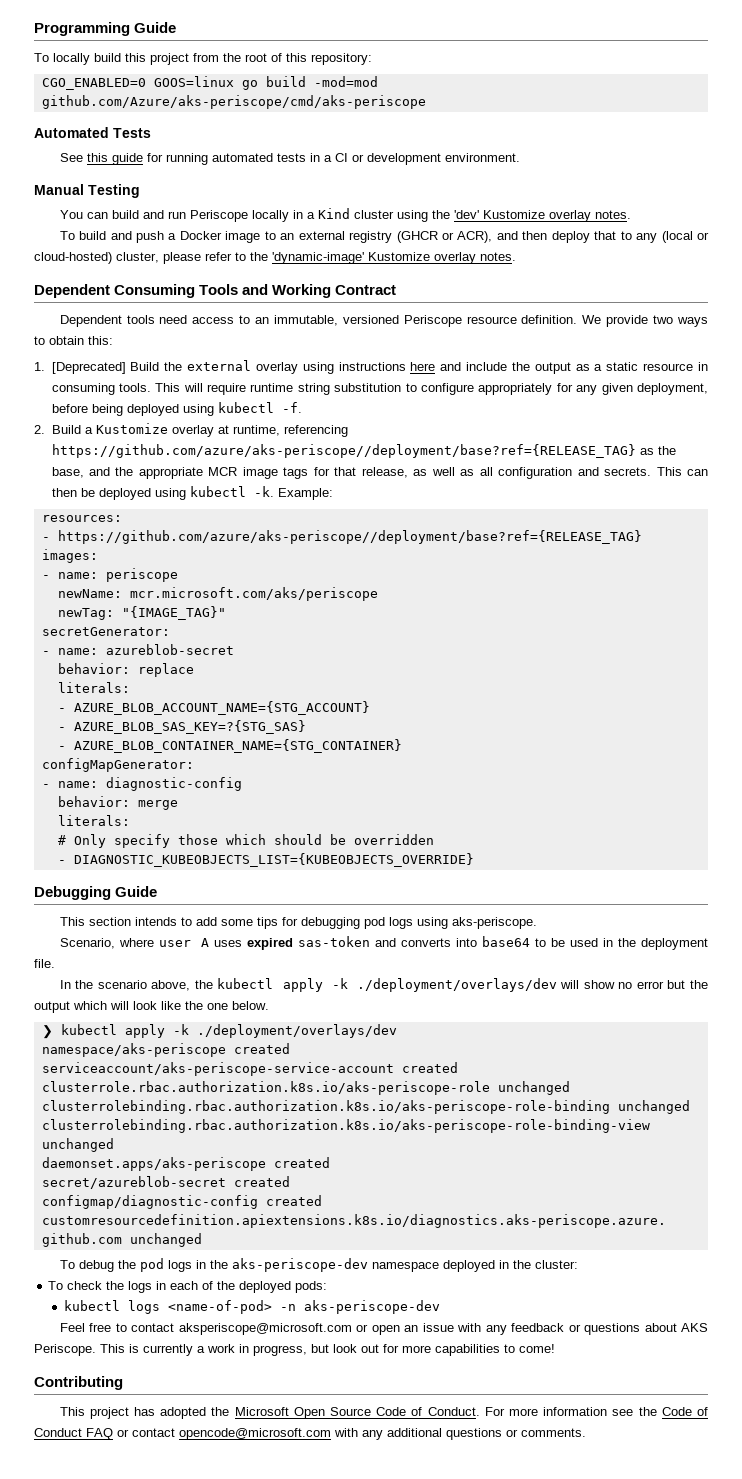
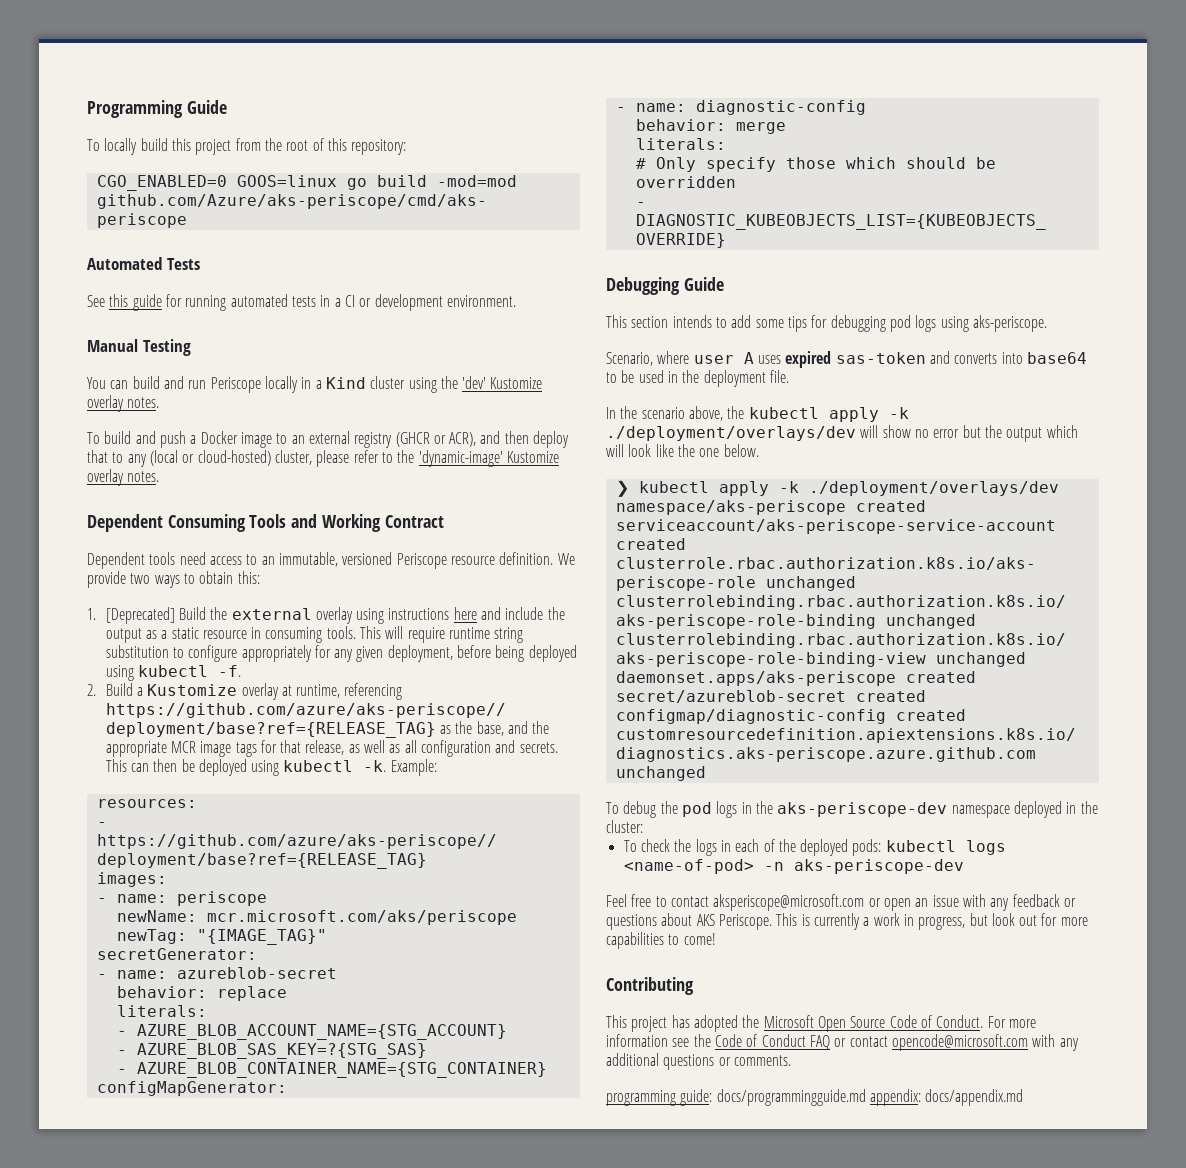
- To check the logs in each of the deployed pods:
- kubectl logs <name-of-pod> -n aks-periscope-dev
+ To check the logs in each of the deployed pods: kubectl logs <name-of-pod> -n aks-periscope-dev
+ programming guide: docs/programmingguide.md appendix: docs/appendix.md

